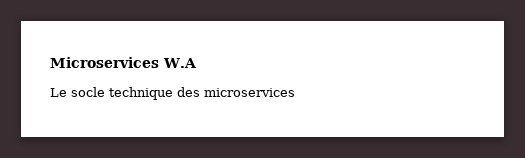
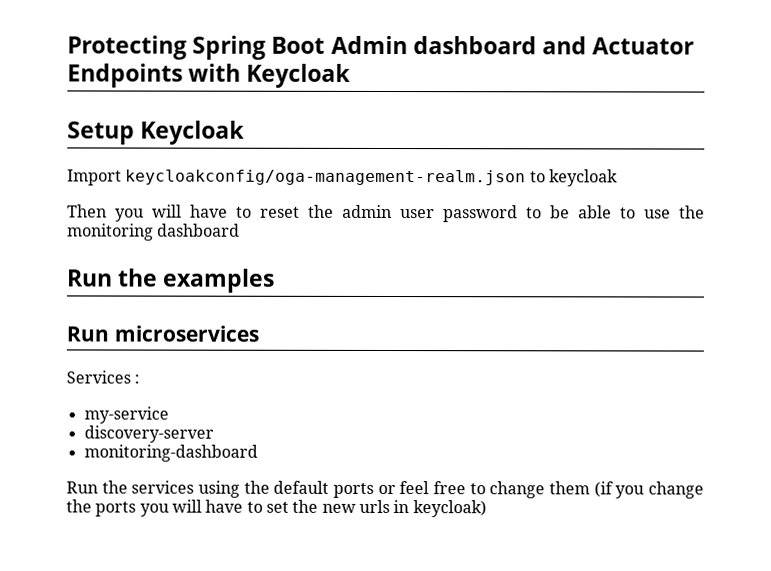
- Microservices W.A
- Le socle technique des microservices
+ Protecting Spring Boot Admin dashboard and Actuator Endpoints with Keycloak
+ Setup Keycloak
+ Import keycloakconfig/oga-management-realm.json to keycloak
+ Then you will have to reset the admin user password to be able to use the monitoring dashboard
+ Run the examples
+ Run microservices
+ Services :
+ my-service
+ discovery-server
+ monitoring-dashboard
+ Run the services using the default ports or feel free to change them (if you change the ports you will have to set the new urls in keycloak)

